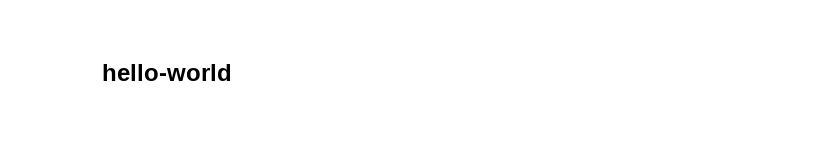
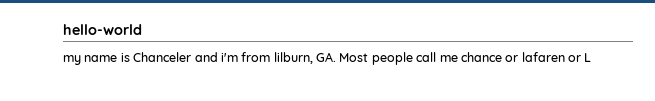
+ my name is Chanceler and i'm from lilburn, GA. Most people call me chance or lafaren or L

